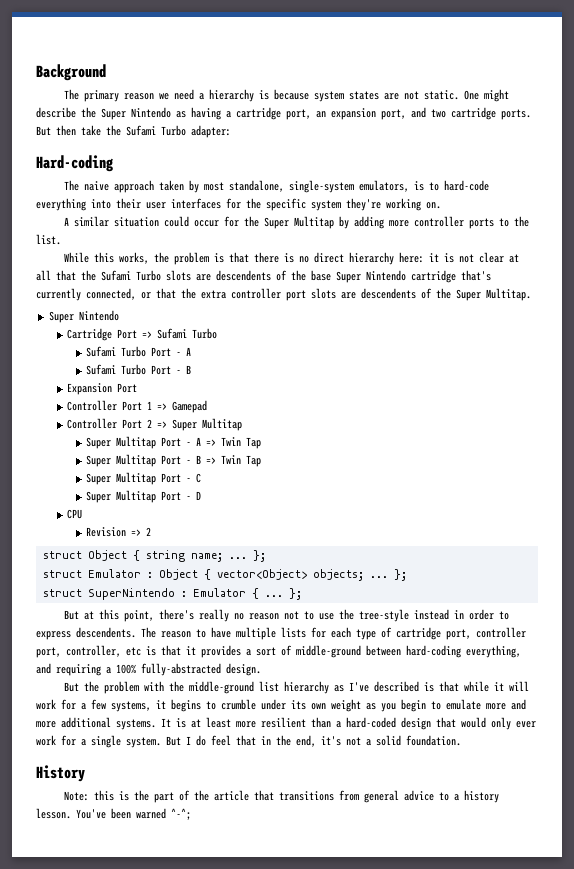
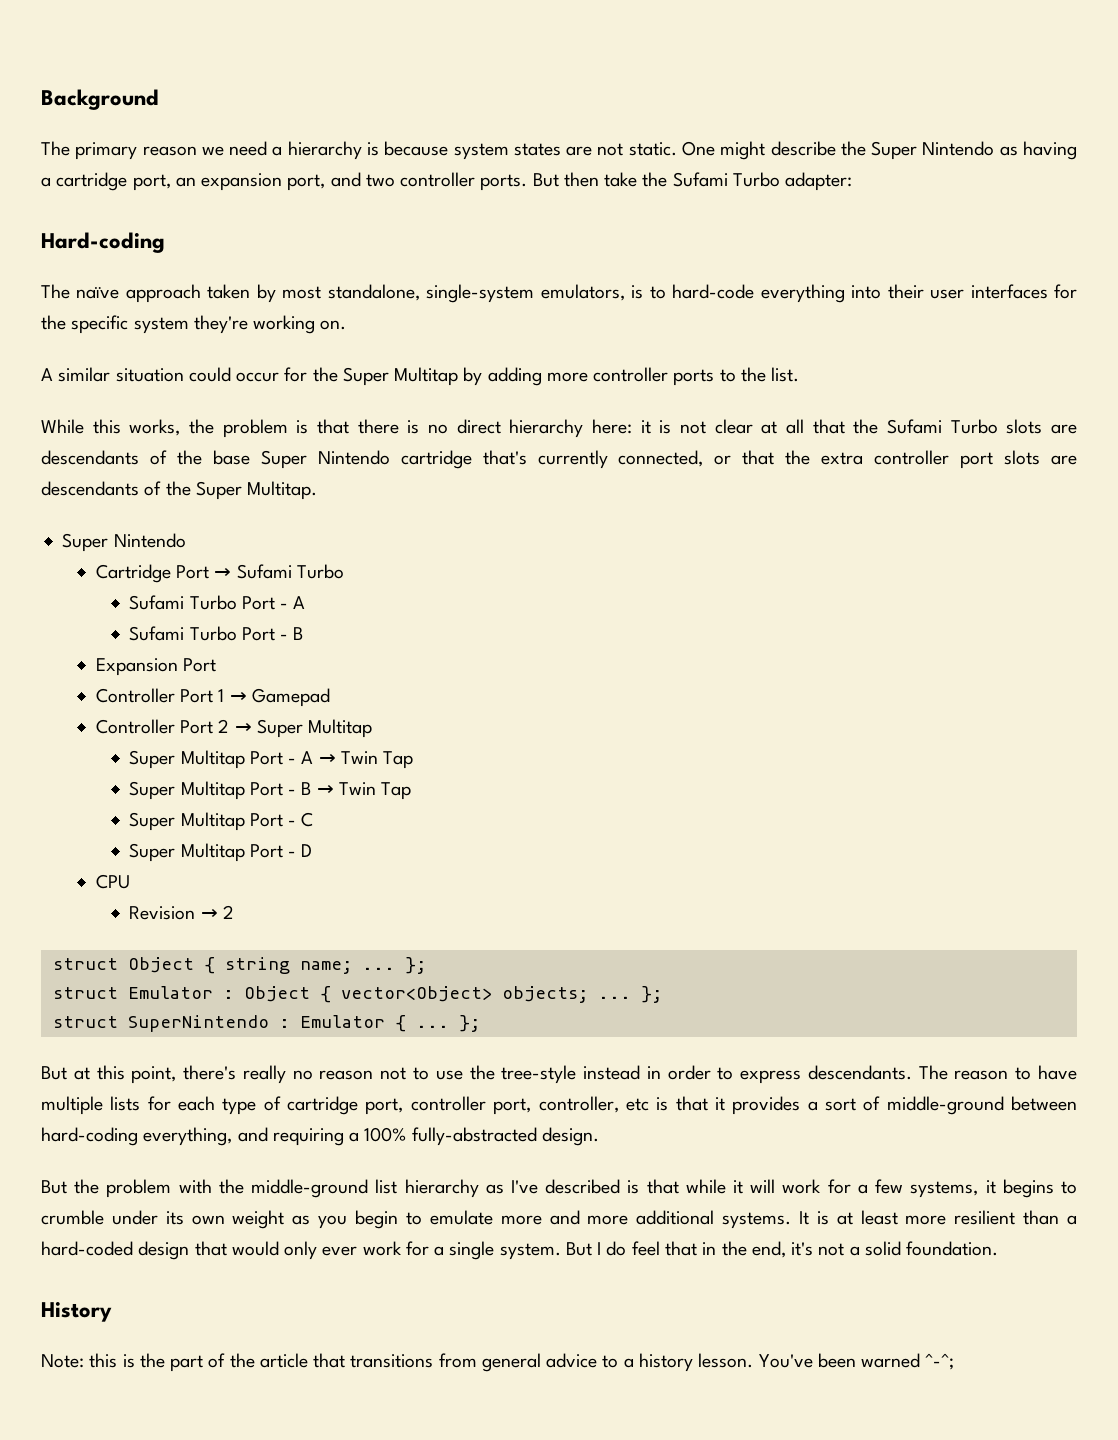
- One might describe the Super Nintendo as having a cartridge port, an expansion port, and two cartridge ports.
+ One might describe the Super Nintendo as having a cartridge port, an expansion port, and two controller ports.
- The naive approach taken by most standalone, single-system emulators, is to hard-code everything into their user interfaces for the specific system they're working on.
+ The naïve approach taken by most standalone, single-system emulators, is to hard-code everything into their user interfaces for the specific system they're working on.
- While this works, the problem is that there is no direct hierarchy here: it is not clear at all that the Sufami Turbo slots are descendents of the base Super Nintendo cartridge that's currently connected, or that the extra controller port slots are descendents of the Super Multitap.
+ While this works, the problem is that there is no direct hierarchy here: it is not clear at all that the Sufami Turbo slots are descendants of the base Super Nintendo cartridge that's currently connected, or that the extra controller port slots are descendants of the Super Multitap.
- Cartridge Port => Sufami Turbo
+ Cartridge Port → Sufami Turbo
- Controller Port 1 => Gamepad
+ Controller Port 1 → Gamepad
- Controller Port 2 => Super Multitap
+ Controller Port 2 → Super Multitap
- Super Multitap Port - A => Twin Tap
+ Super Multitap Port - A → Twin Tap
- Super Multitap Port - B => Twin Tap
+ Super Multitap Port - B → Twin Tap
- Revision => 2
+ Revision → 2
- But at this point, there's really no reason not to use the tree-style instead in order to express descendents.
+ But at this point, there's really no reason not to use the tree-style instead in order to express descendants.

